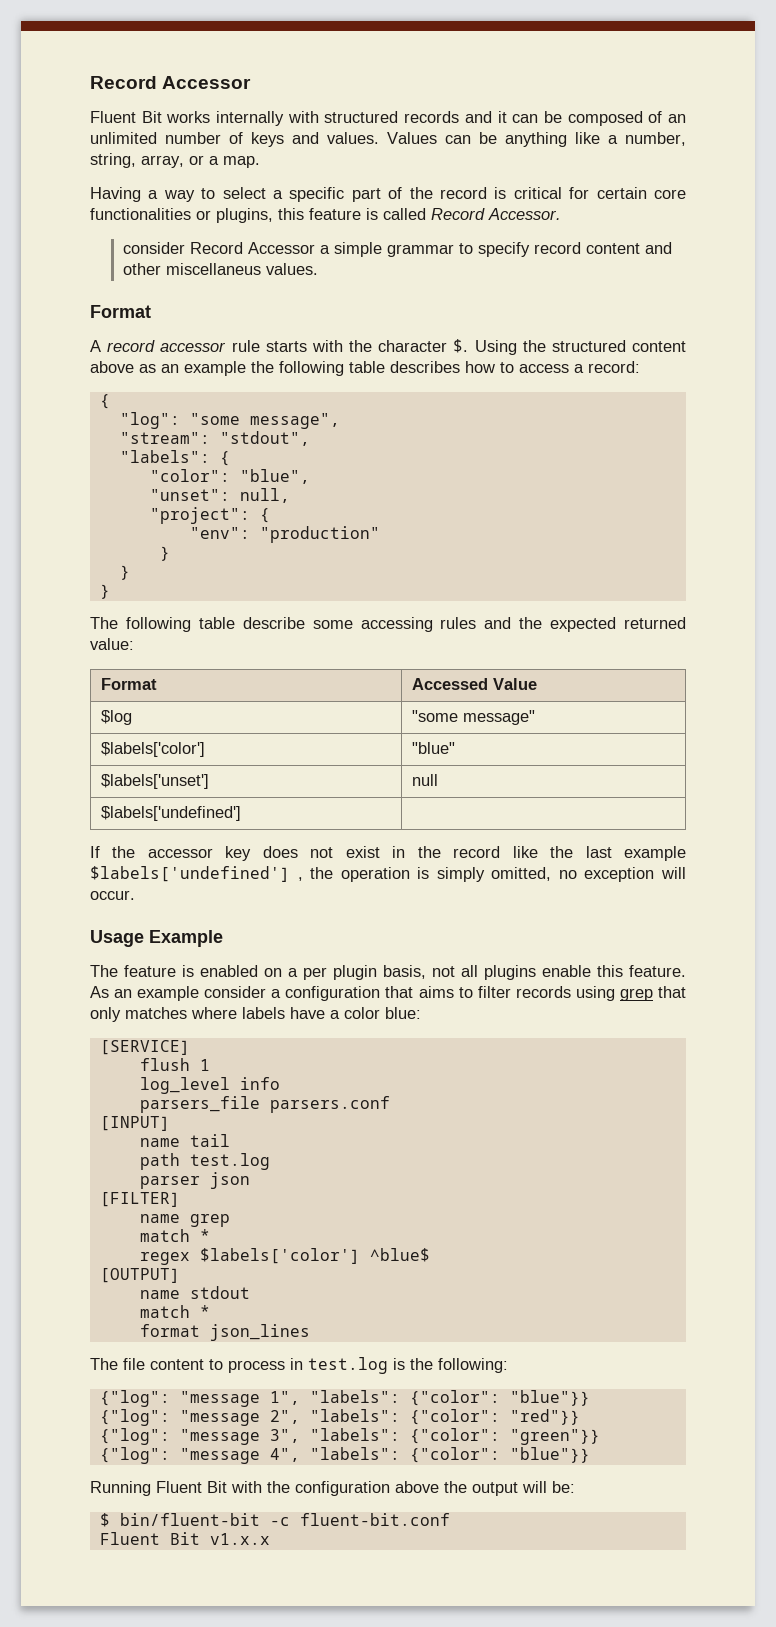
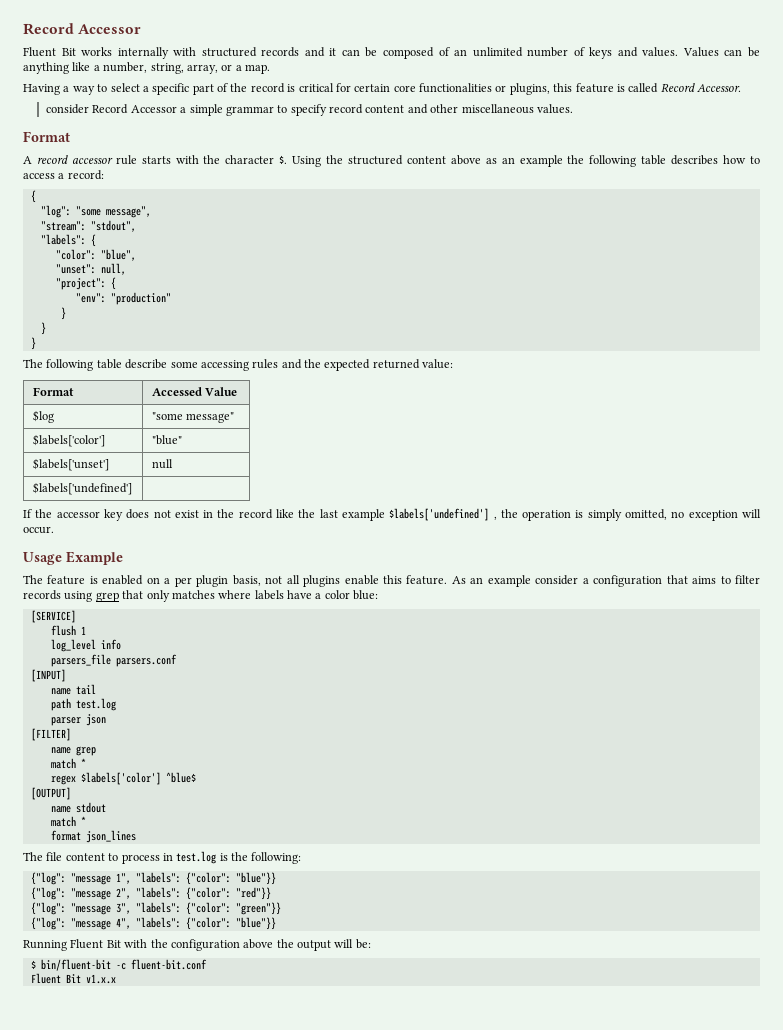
- consider Record Accessor a simple grammar to specify record content and other miscellaneus values.
+ consider Record Accessor a simple grammar to specify record content and other miscellaneous values.

